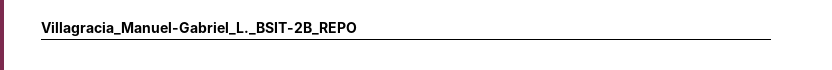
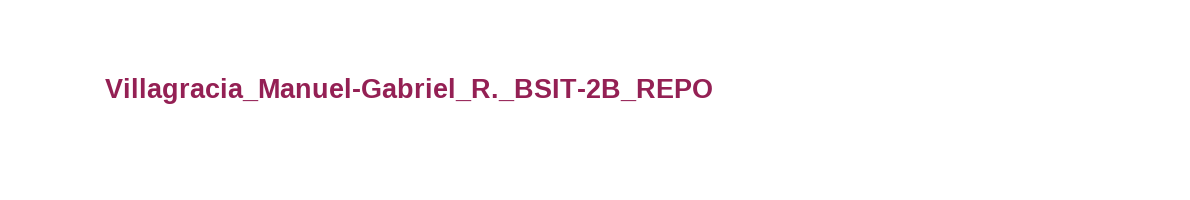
- Villagracia_Manuel-Gabriel_L._BSIT-2B_REPO
+ Villagracia_Manuel-Gabriel_R._BSIT-2B_REPO

